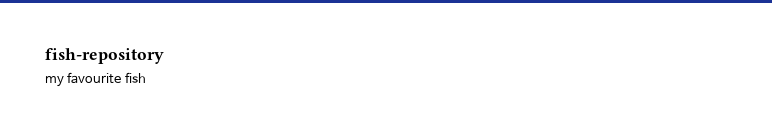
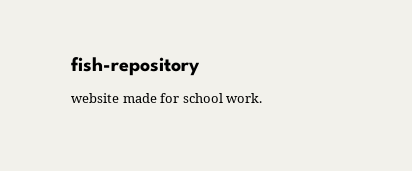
- my favourite fish
+ website made for school work.

